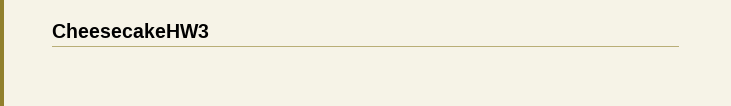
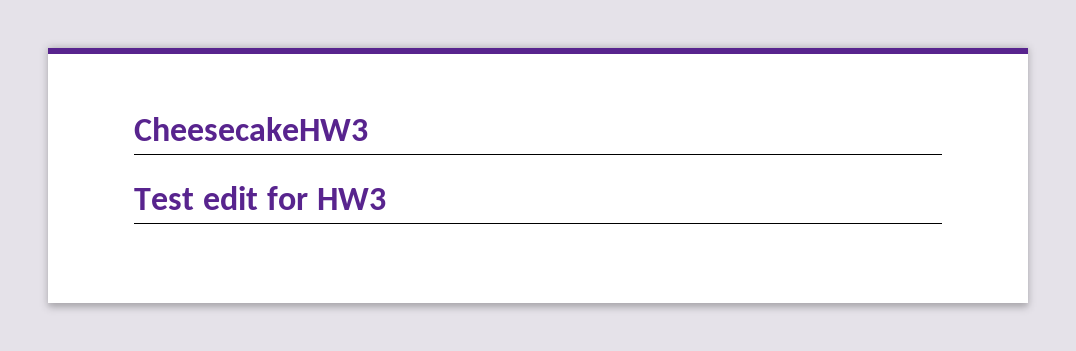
+ Test edit for HW3

